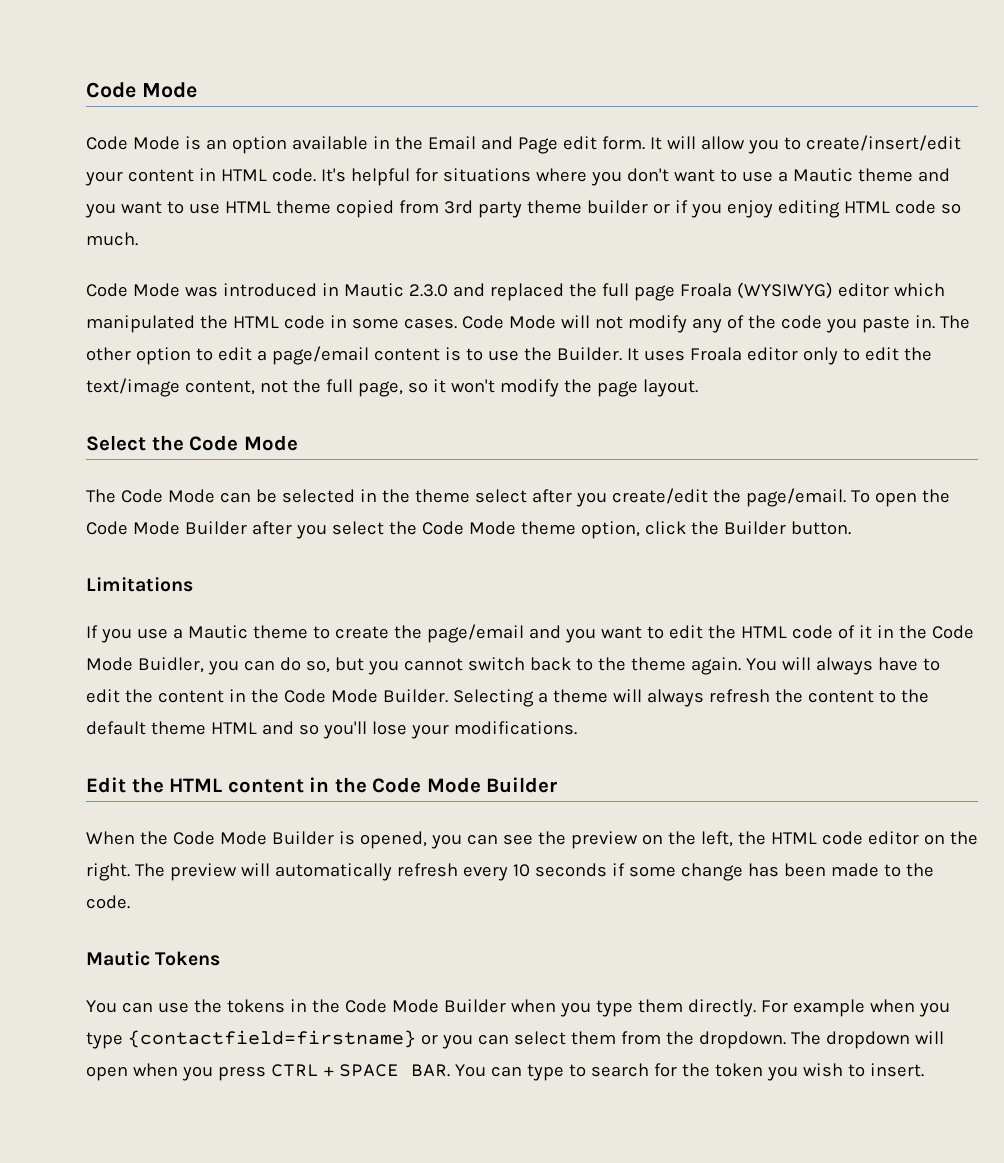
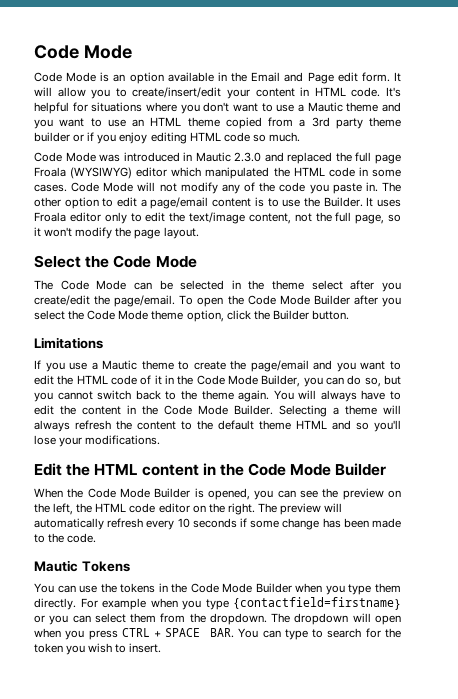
- It's helpful for situations where you don't want to use a Mautic theme and you want to use HTML theme copied from 3rd party theme builder or if you enjoy editing HTML code so much.
+ It's helpful for situations where you don't want to use a Mautic theme and you want to use an HTML theme copied from a 3rd party theme builder or if you enjoy editing HTML code so much.
- If you use a Mautic theme to create the page/email and you want to edit the HTML code of it in the Code Mode Buidler, you can do so, but you cannot switch back to the theme again.
+ If you use a Mautic theme to create the page/email and you want to edit the HTML code of it in the Code Mode Builder, you can do so, but you cannot switch back to the theme again.

